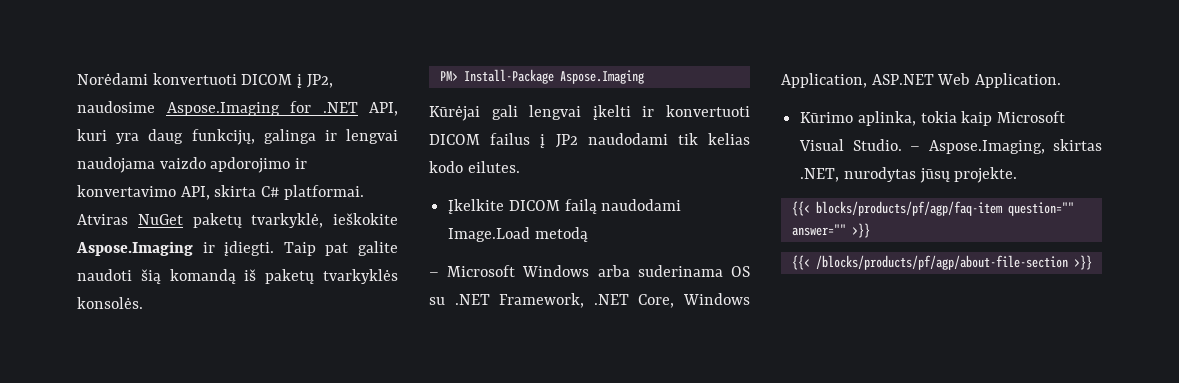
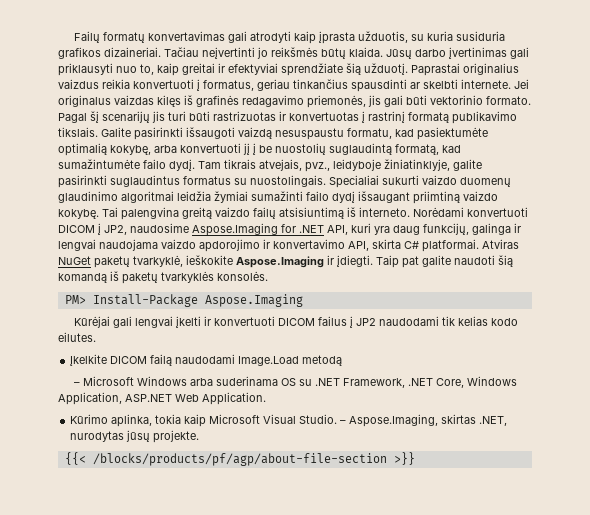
+ Failų formatų konvertavimas gali atrodyti kaip įprasta užduotis, su kuria susiduria grafikos dizaineriai. Tačiau neįvertinti jo reikšmės būtų klaida. Jūsų darbo įvertinimas gali priklausyti nuo to, kaip greitai ir efektyviai sprendžiate šią užduotį. Paprastai originalius vaizdus reikia konvertuoti į formatus, geriau tinkančius spausdinti ar skelbti internete. Jei originalus vaizdas kilęs iš grafinės redagavimo priemonės, jis gali būti vektorinio formato. Pagal šį scenarijų jis turi būti rastrizuotas ir konvertuotas į rastrinį formatą publikavimo tikslais. Galite pasirinkti išsaugoti vaizdą nesuspaustu formatu, kad pasiektumėte optimalią kokybę, arba konvertuoti jį į be nuostolių suglaudintą formatą, kad sumažintumėte failo dydį. Tam tikrais atvejais, pvz., leidyboje žiniatinklyje, galite pasirinkti suglaudintus formatus su nuostolingais. Specialiai sukurti vaizdo duomenų glaudinimo algoritmai leidžia žymiai sumažinti failo dydį išsaugant priimtiną vaizdo kokybę. Tai palengvina greitą vaizdo failų atsisiuntimą iš interneto.
- {{< blocks/products/pf/agp/faq-item question="" answer="" >}}

